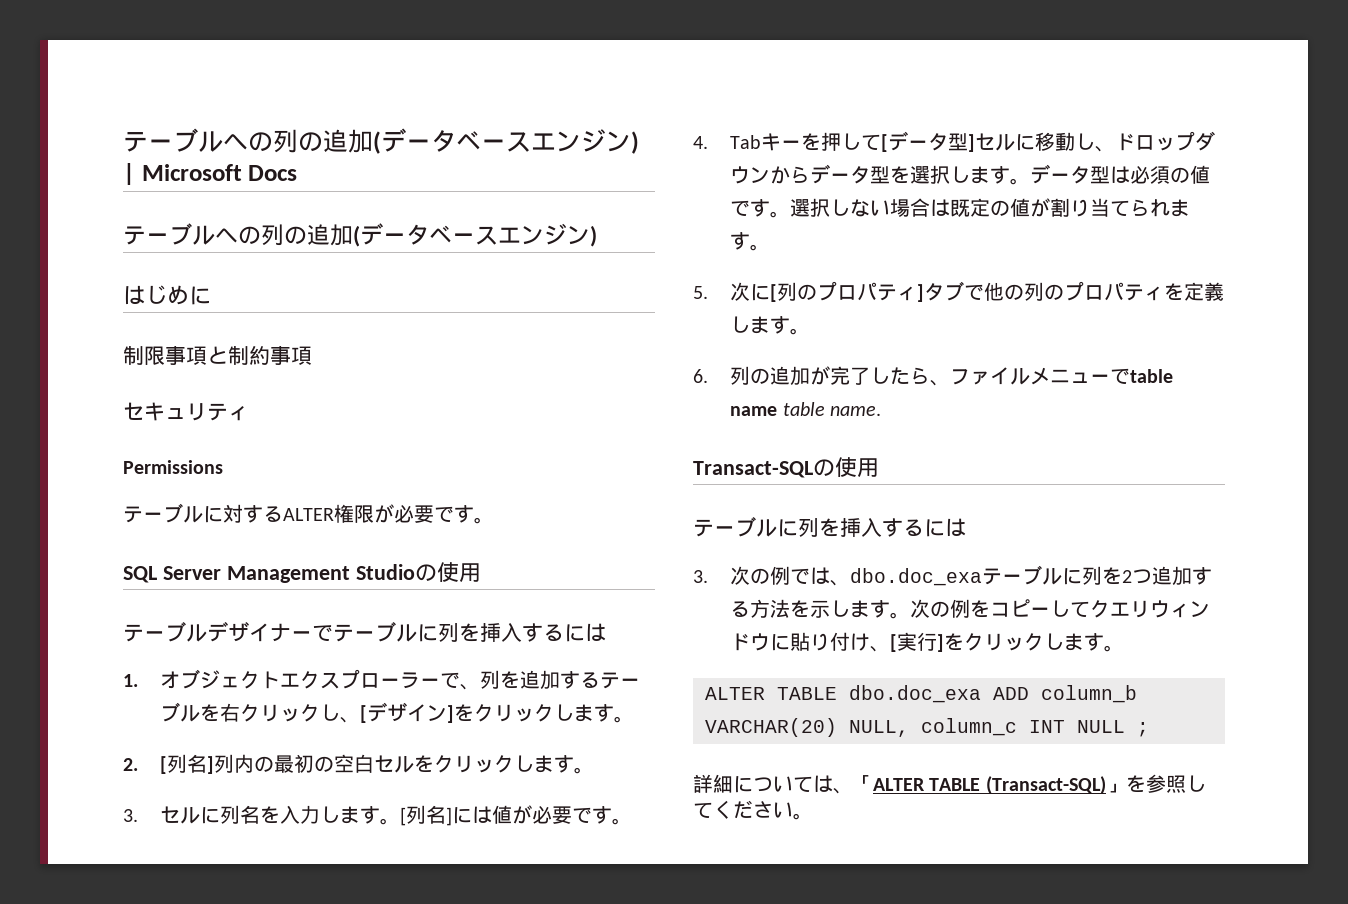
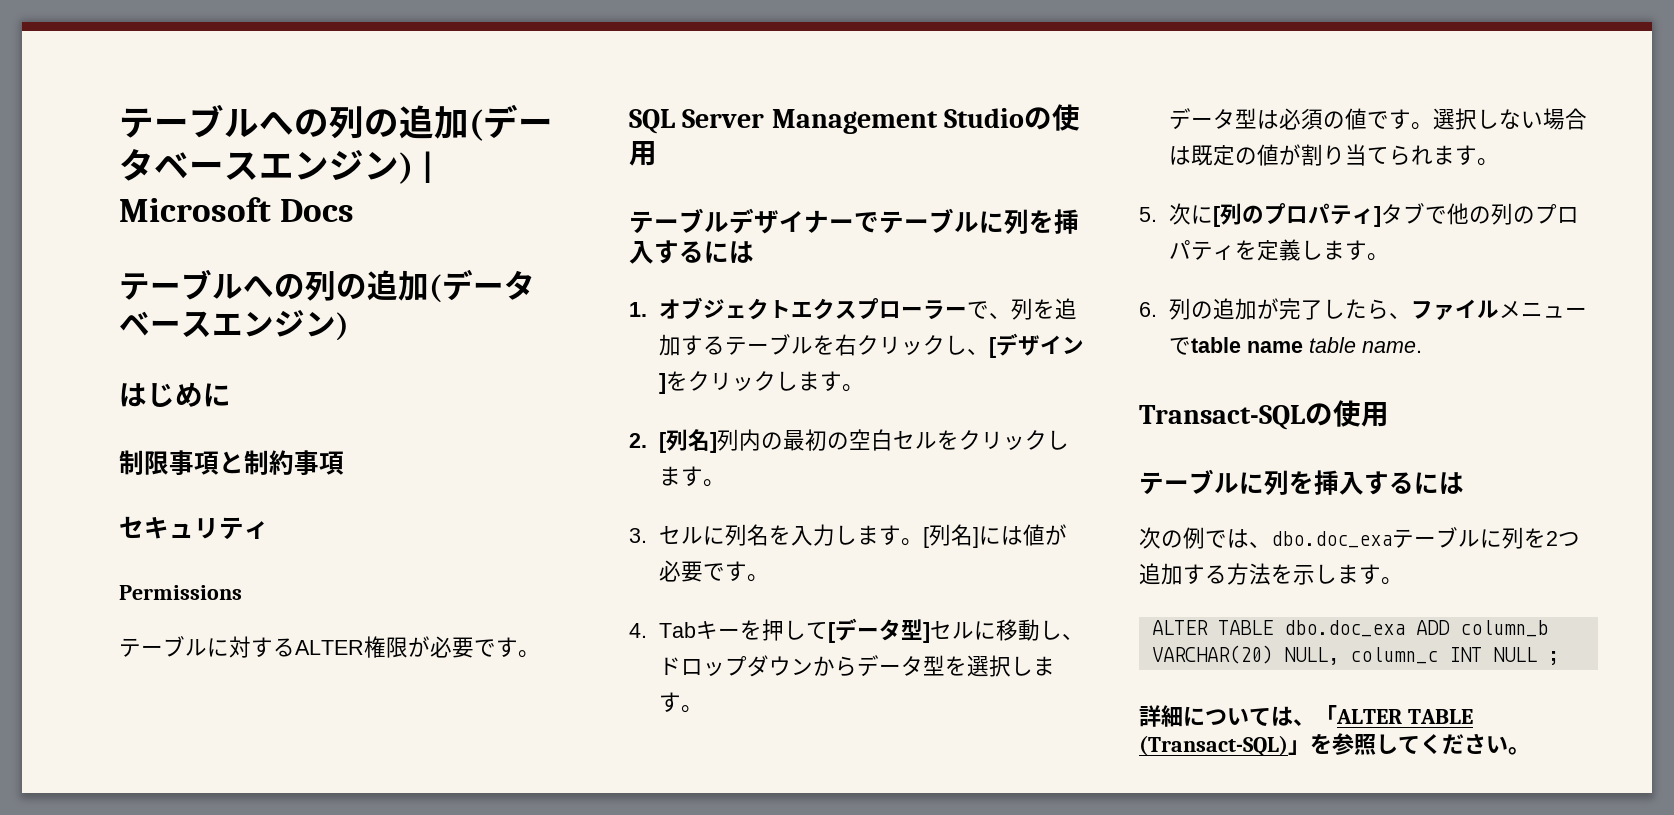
- 4. Tabキーを押して[データ型]セルに移動し、ドロップダウンからデータ型を選択します。データ型は必須の値です。
+ 4. Tabキーを押して[データ型]セルに移動し、ドロップダウンからデータ型を選択します。
+ データ型は必須の値です。
- 3.次の例では、dbo.doc_exaテーブルに列を2つ追加する方法を示します。次の例をコピーしてクエリウィンドウに貼り付け、[実行]をクリックします。
+ 次の例では、dbo.doc_exaテーブルに列を2つ追加する方法を示します。

